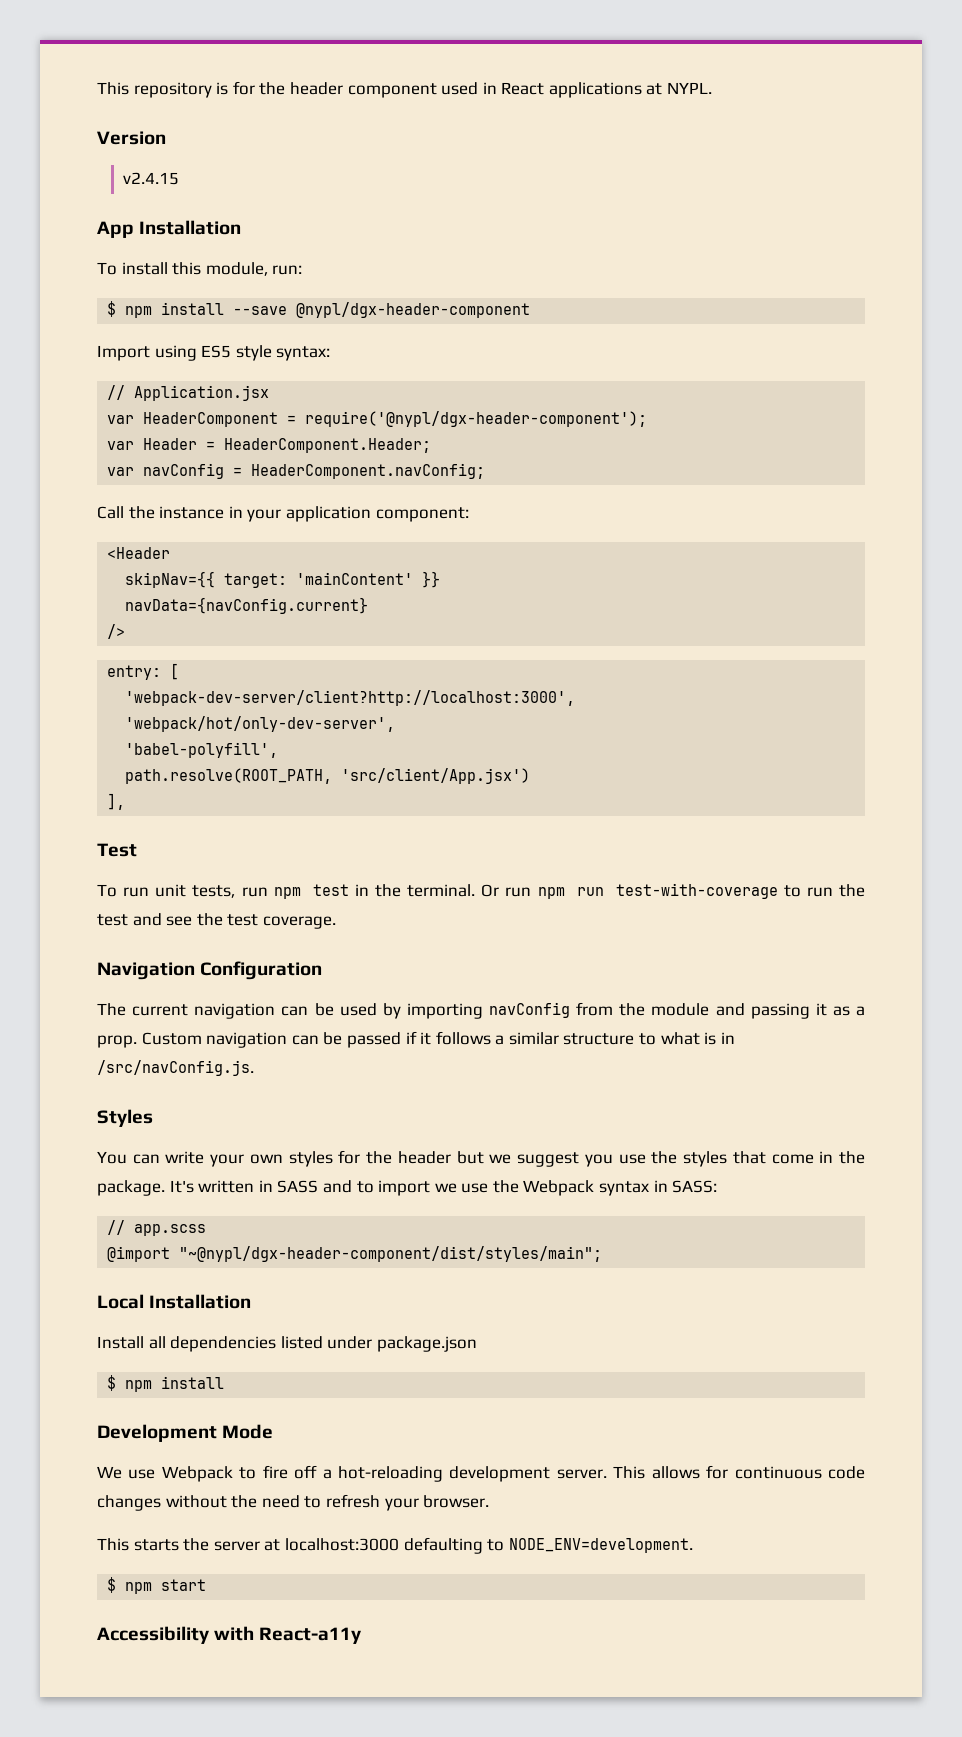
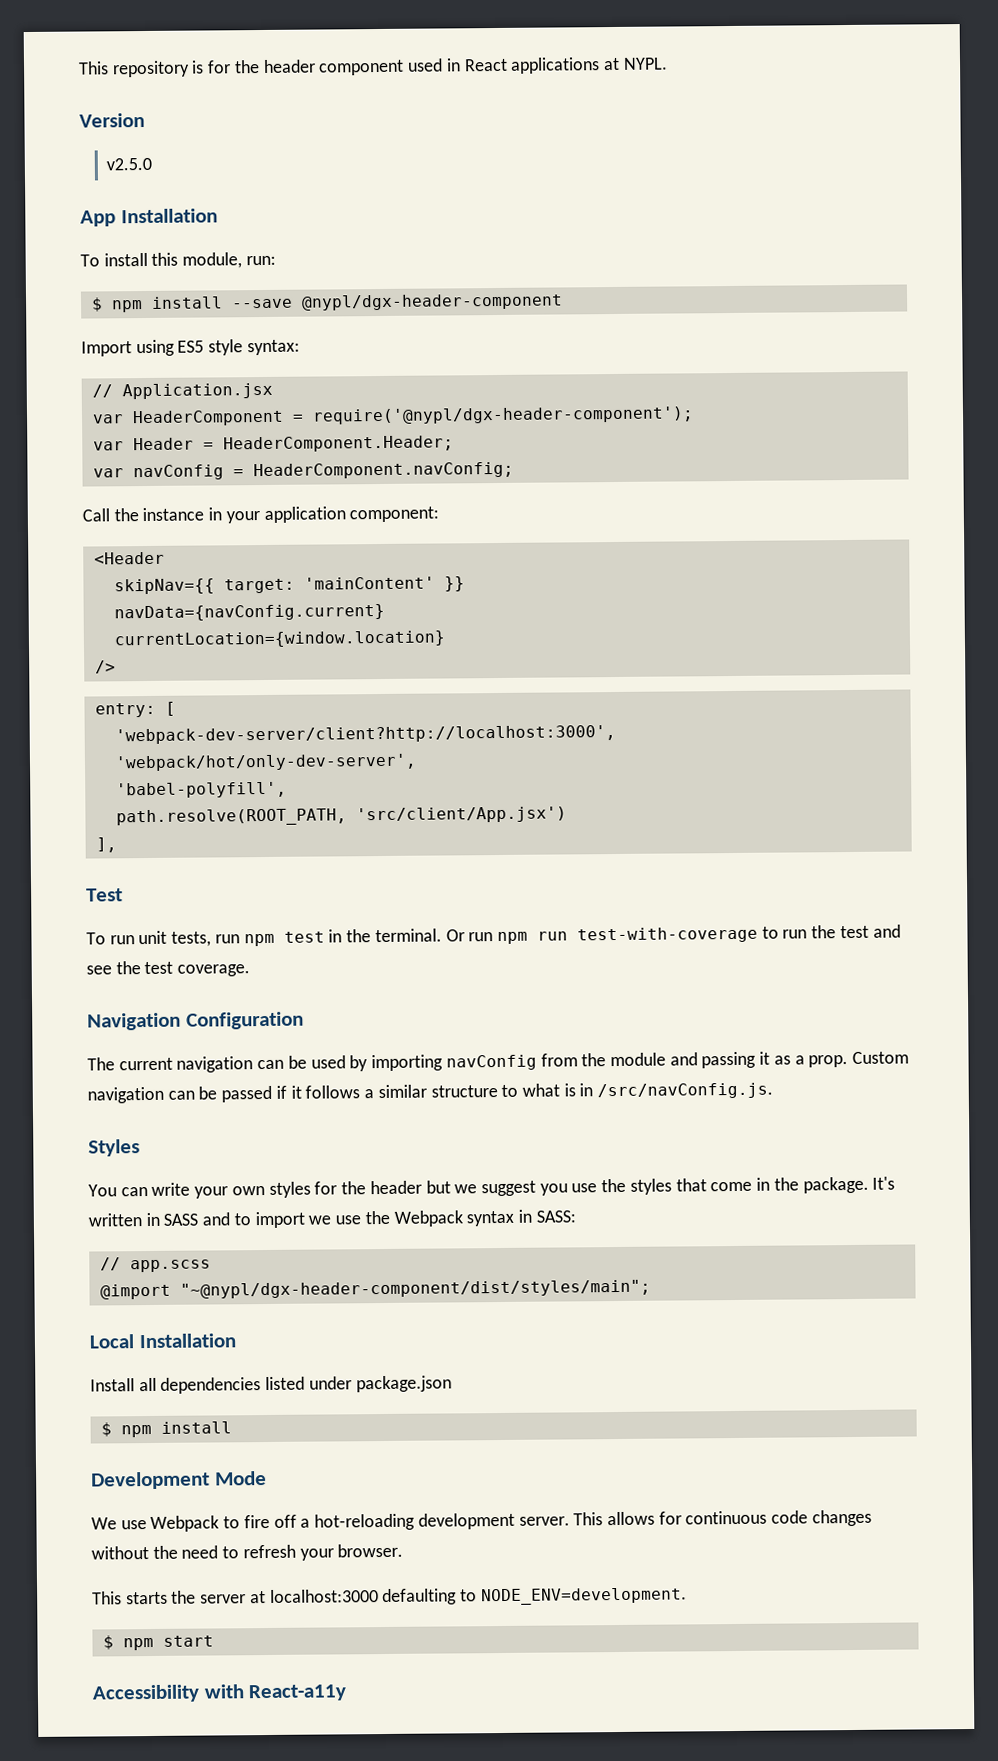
- v2.4.15
+ v2.5.0
+ currentLocation={window.location}

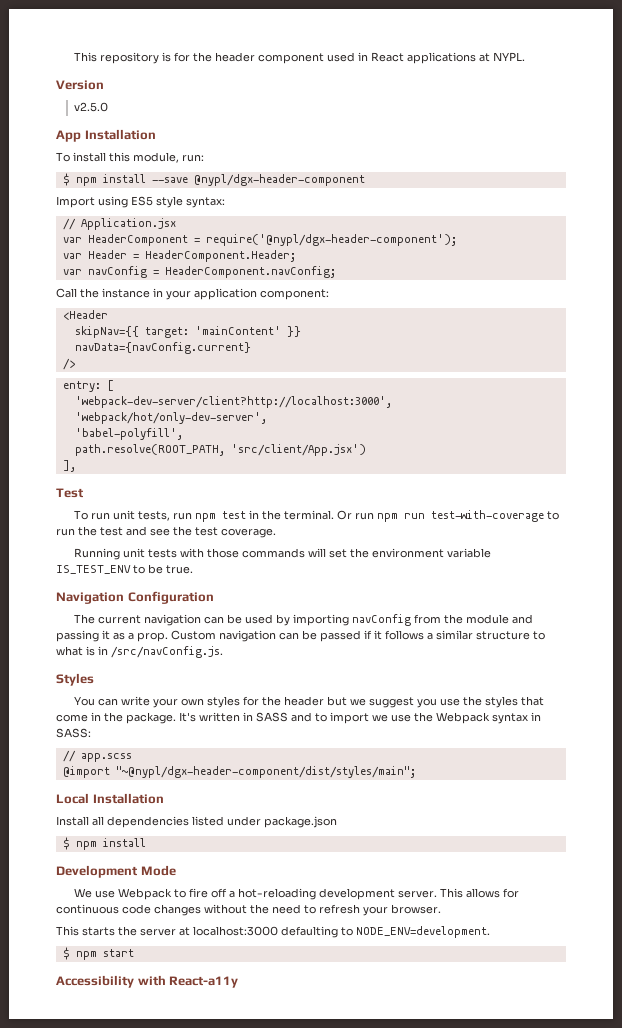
- currentLocation={window.location}
+ Running unit tests with those commands will set the environment variable IS_TEST_ENV to be true.

